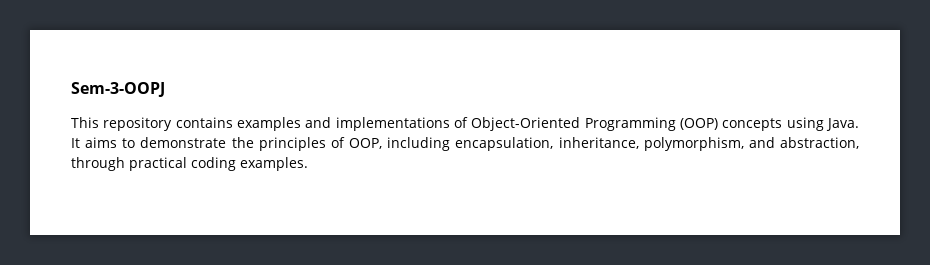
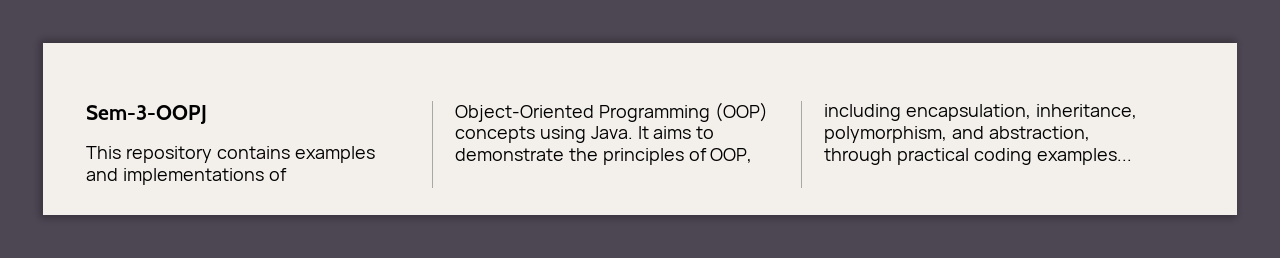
- It aims to demonstrate the principles of OOP, including encapsulation, inheritance, polymorphism, and abstraction, through practical coding examples.
+ It aims to demonstrate the principles of OOP, including encapsulation, inheritance, polymorphism, and abstraction, through practical coding examples...

